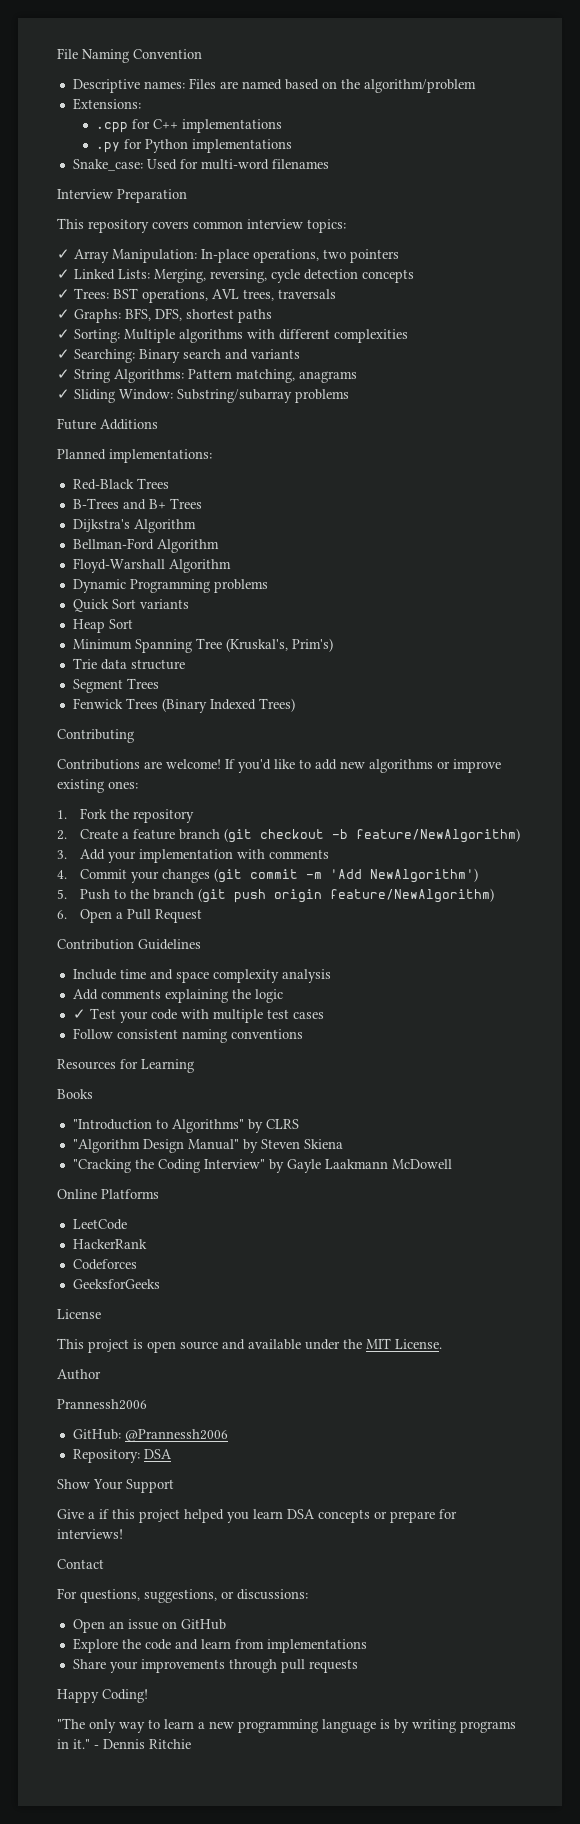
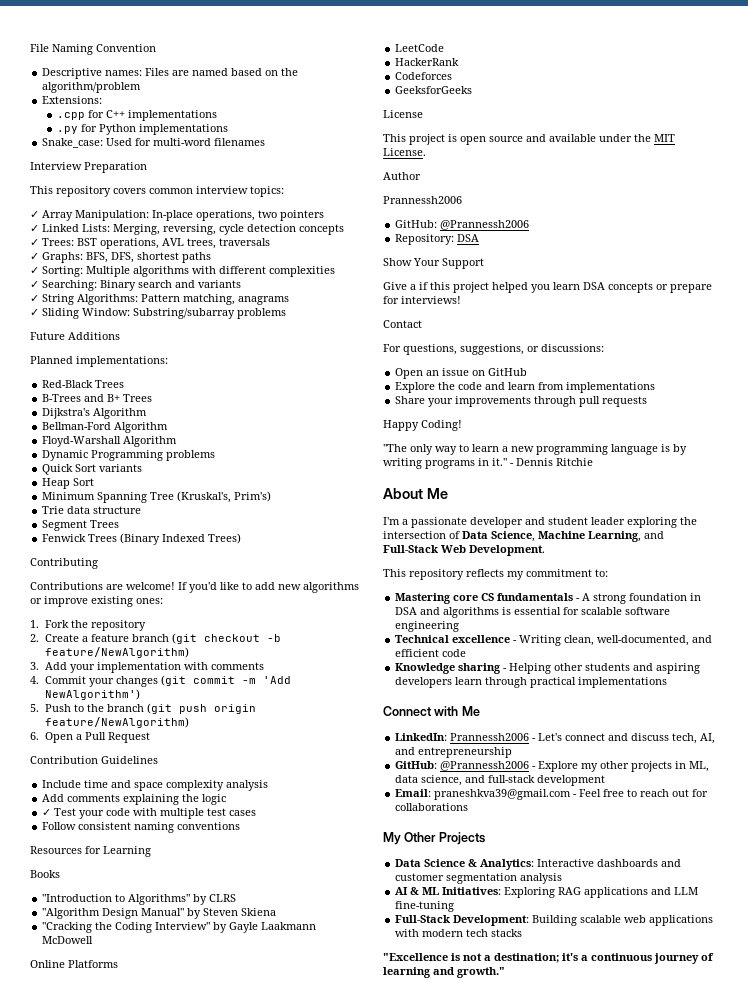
+ About Me
+ I'm a passionate developer and student leader exploring the intersection of Data Science, Machine Learning, and Full-Stack Web Development.
+ This repository reflects my commitment to:
+ Mastering core CS fundamentals - A strong foundation in DSA and algorithms is essential for scalable software engineering
+ Technical excellence - Writing clean, well-documented, and efficient code
+ Knowledge sharing - Helping other students and aspiring developers learn through practical implementations
+ Connect with Me
+ LinkedIn: Prannessh2006 - Let's connect and discuss tech, AI, and entrepreneurship
+ GitHub: @Prannessh2006 - Explore my other projects in ML, data science, and full-stack development
+ Email: praneshkva39@gmail.com - Feel free to reach out for collaborations
+ My Other Projects
+ Data Science & Analytics: Interactive dashboards and customer segmentation analysis
+ AI & ML Initiatives: Exploring RAG applications and LLM fine-tuning
+ Full-Stack Development: Building scalable web applications with modern tech stacks
+ "Excellence is not a destination; it's a continuous journey of learning and growth."

